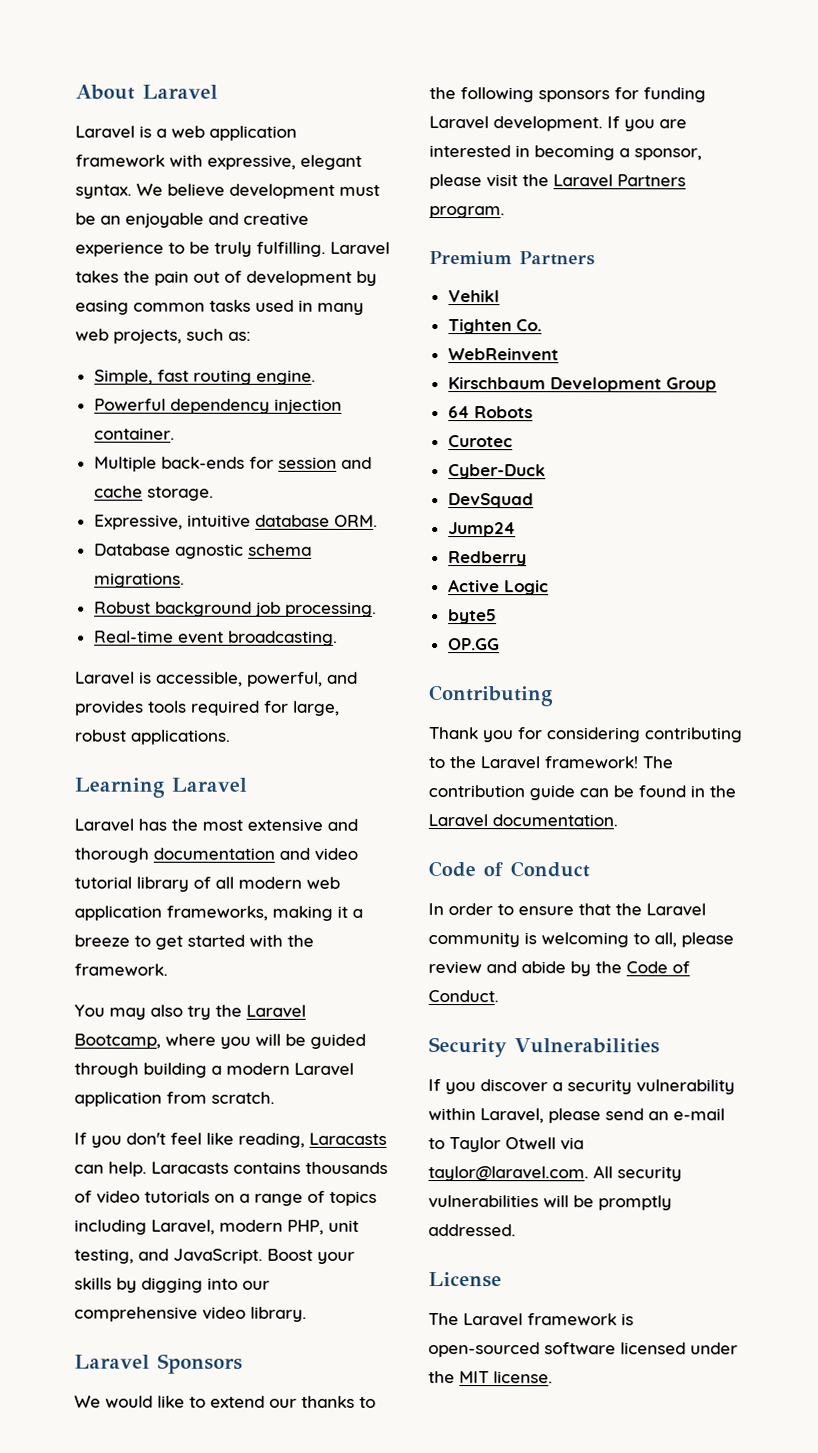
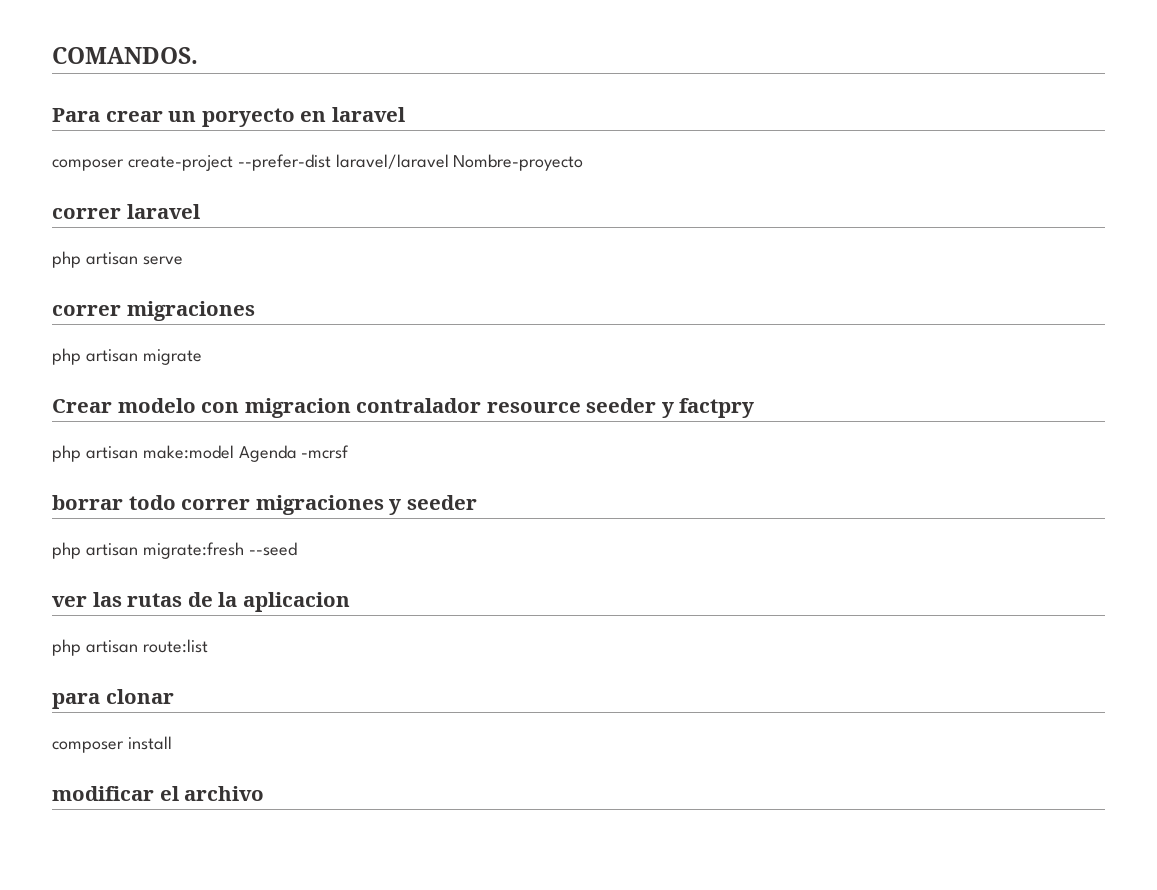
- About Laravel
- Laravel is a web application framework with expressive, elegant syntax. We believe development must be an enjoyable and creative experience to be truly fulfilling. Laravel takes the pain out of development by easing common tasks used in many web projects, such as:
- Simple, fast routing engine.
- Powerful dependency injection container.
- Multiple back-ends for session and cache storage.
- Expressive, intuitive database ORM.
- Database agnostic schema migrations.
- Robust background job processing.
- Real-time event broadcasting.
- Laravel is accessible, powerful, and provides tools required for large, robust applications.
- Learning Laravel
- Laravel has the most extensive and thorough documentation and video tutorial library of all modern web application frameworks, making it a breeze to get started with the framework.
- You may also try the Laravel Bootcamp, where you will be guided through building a modern Laravel application from scratch.
- If you don't feel like reading, Laracasts can help. Laracasts contains thousands of video tutorials on a range of topics including Laravel, modern PHP, unit testing, and JavaScript. Boost your skills by digging into our comprehensive video library.
- Laravel Sponsors
- We would like to extend our thanks to the following sponsors for funding Laravel development. If you are interested in becoming a sponsor, please visit the Laravel Partners program.
- Premium Partners
- Vehikl
- Tighten Co.
- WebReinvent
- Kirschbaum Development Group
- 64 Robots
- Curotec
- Cyber-Duck
- DevSquad
- Jump24
- Redberry
- Active Logic
- byte5
- OP.GG
- Contributing
- Thank you for considering contributing to the Laravel framework! The contribution guide can be found in the Laravel documentation.
- Code of Conduct
- In order to ensure that the Laravel community is welcoming to all, please review and abide by the Code of Conduct.
- Security Vulnerabilities
- If you discover a security vulnerability within Laravel, please send an e-mail to Taylor Otwell via taylor@laravel.com. All security vulnerabilities will be promptly addressed.
- License
- The Laravel framework is open-sourced software licensed under the MIT license.
+ COMANDOS.
+ Para crear un poryecto en laravel
+ composer create-project --prefer-dist laravel/laravel Nombre-proyecto
+ correr laravel
+ php artisan serve
+ correr migraciones
+ php artisan migrate
+ Crear modelo con migracion contralador resource seeder y factpry
+ php artisan make:model Agenda -mcrsf
+ borrar todo correr migraciones y seeder
+ php artisan migrate:fresh --seed
+ ver las rutas de la aplicacion
+ php artisan route:list
+ para clonar
+ composer install
+ modificar el archivo

